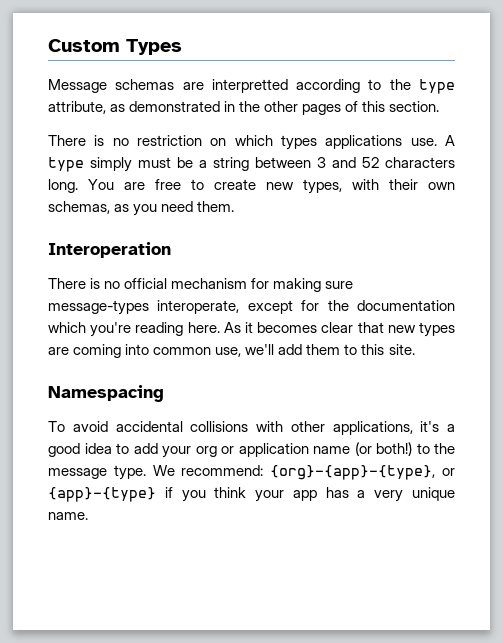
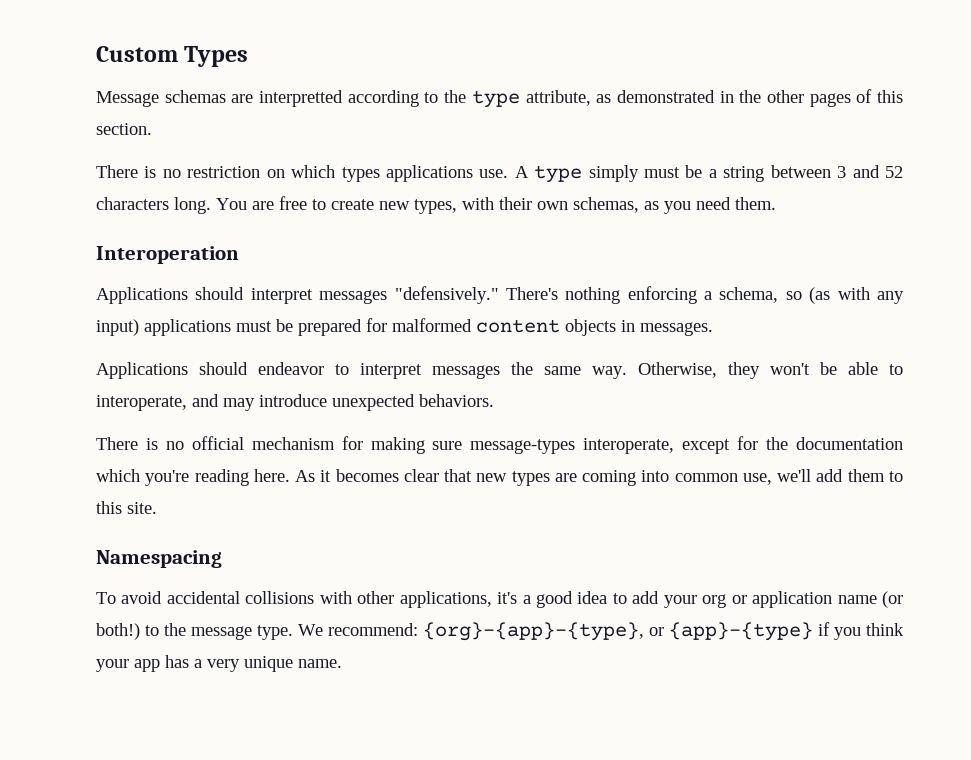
+ Applications should interpret messages "defensively." There's nothing enforcing a schema, so (as with any input) applications must be prepared for malformed content objects in messages.
+ Applications should endeavor to interpret messages the same way. Otherwise, they won't be able to interoperate, and may introduce unexpected behaviors.

